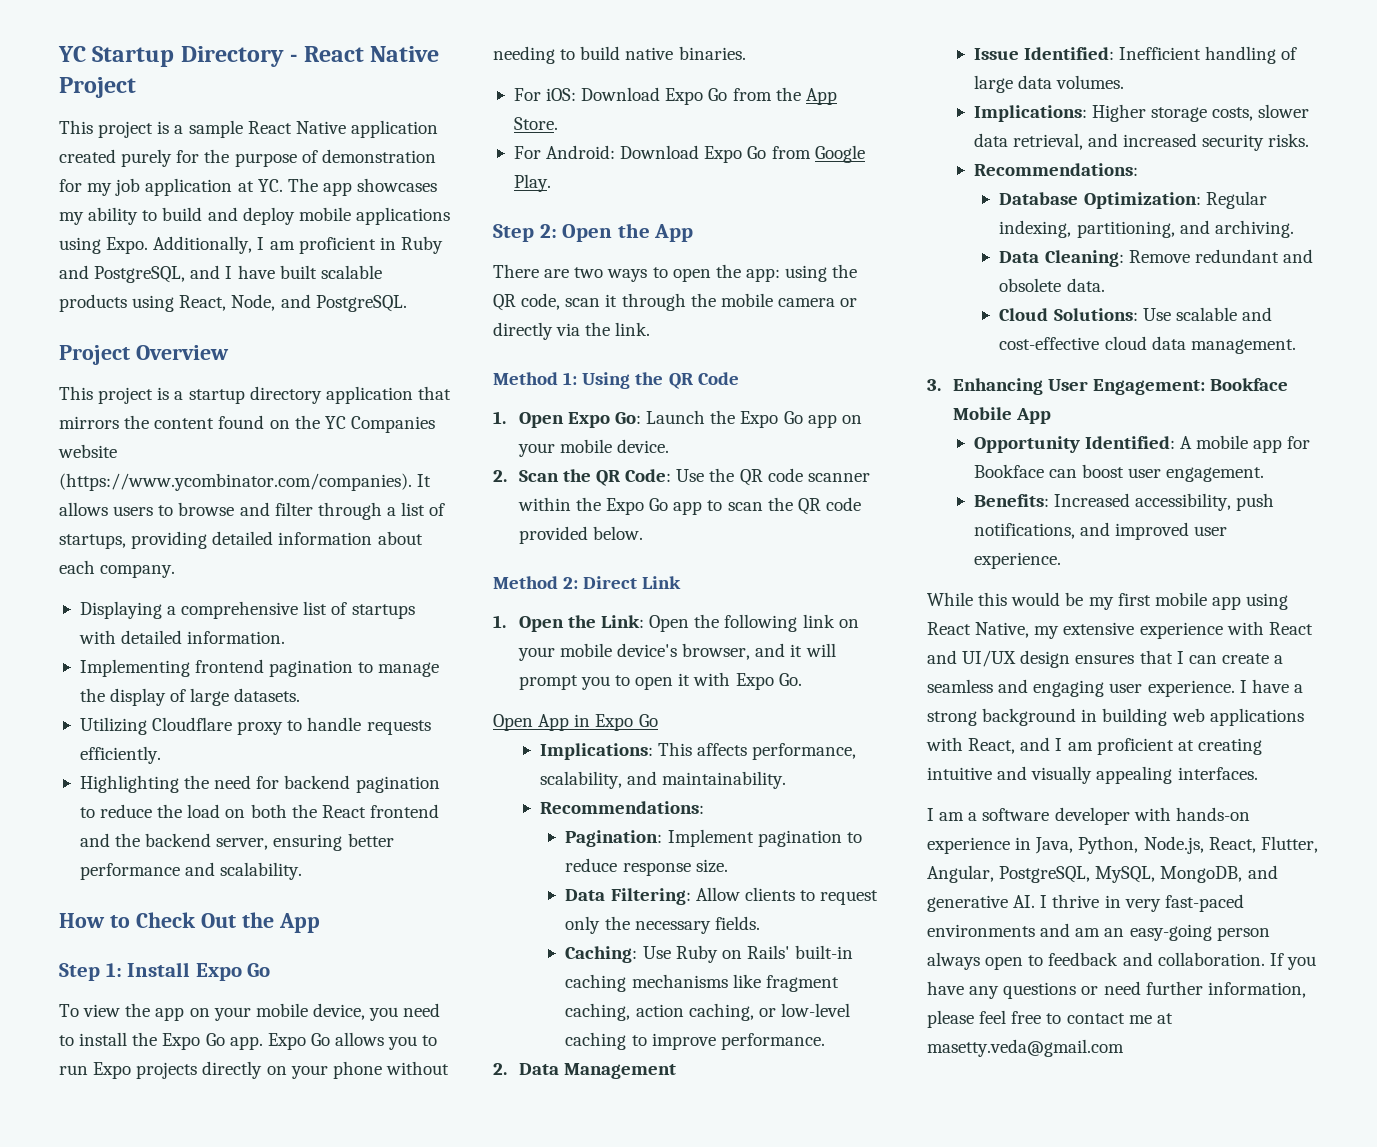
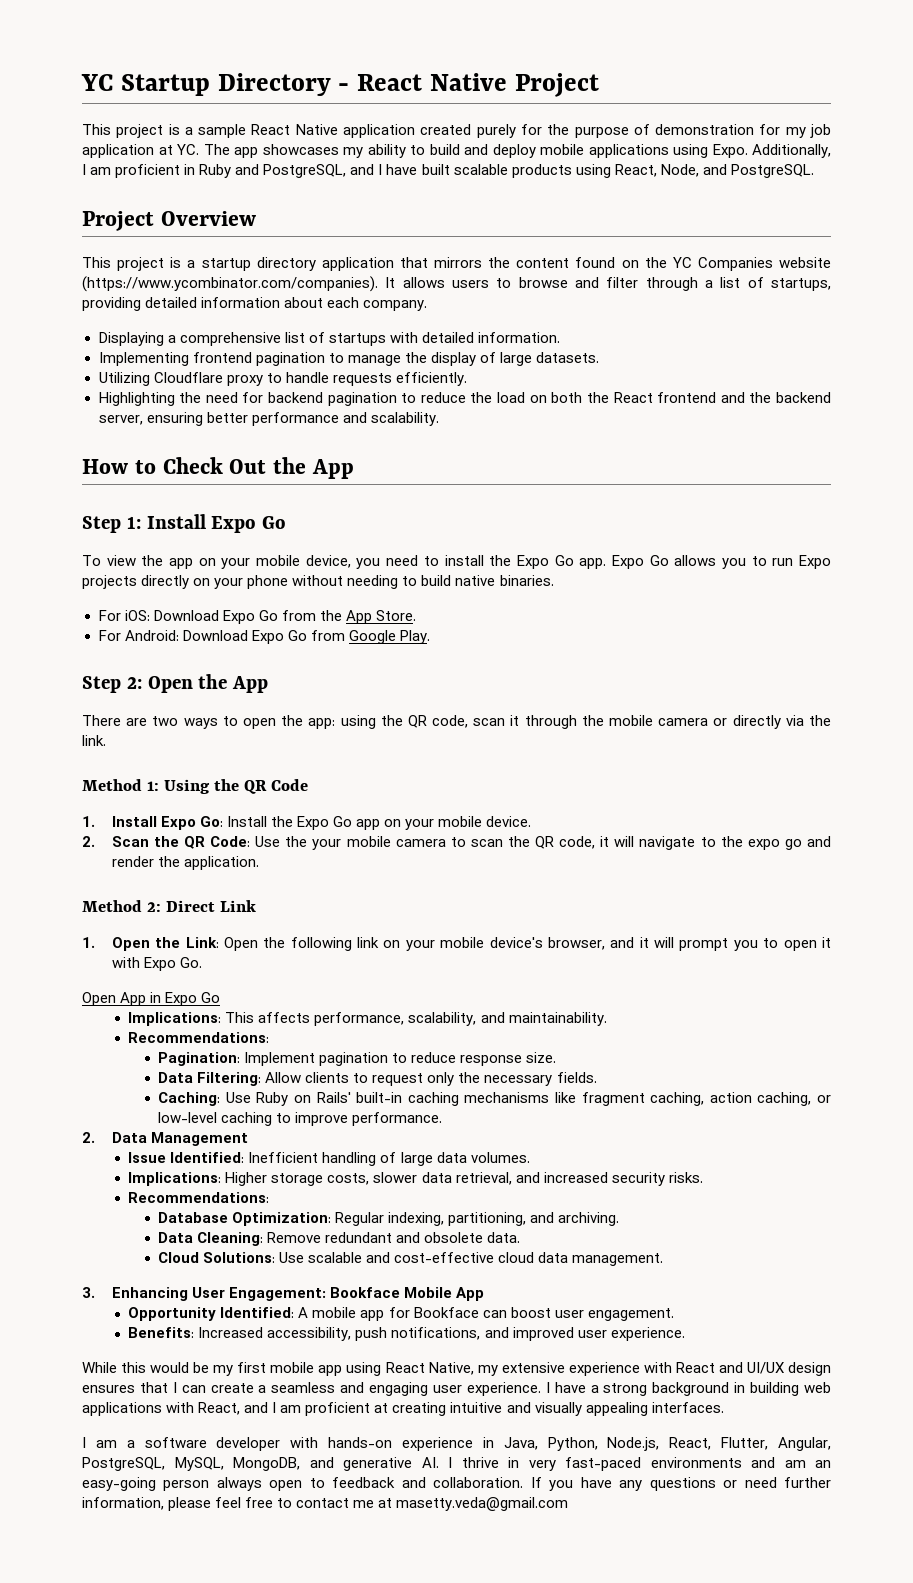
- 1. Open Expo Go: Launch the Expo Go app on your mobile device.
+ 1. Install Expo Go: Install the Expo Go app on your mobile device.
- 2. Scan the QR Code: Use the QR code scanner within the Expo Go app to scan the QR code provided below.
+ 2. Scan the QR Code: Use the your mobile camera to scan the QR code, it will navigate to the expo go and render the application.

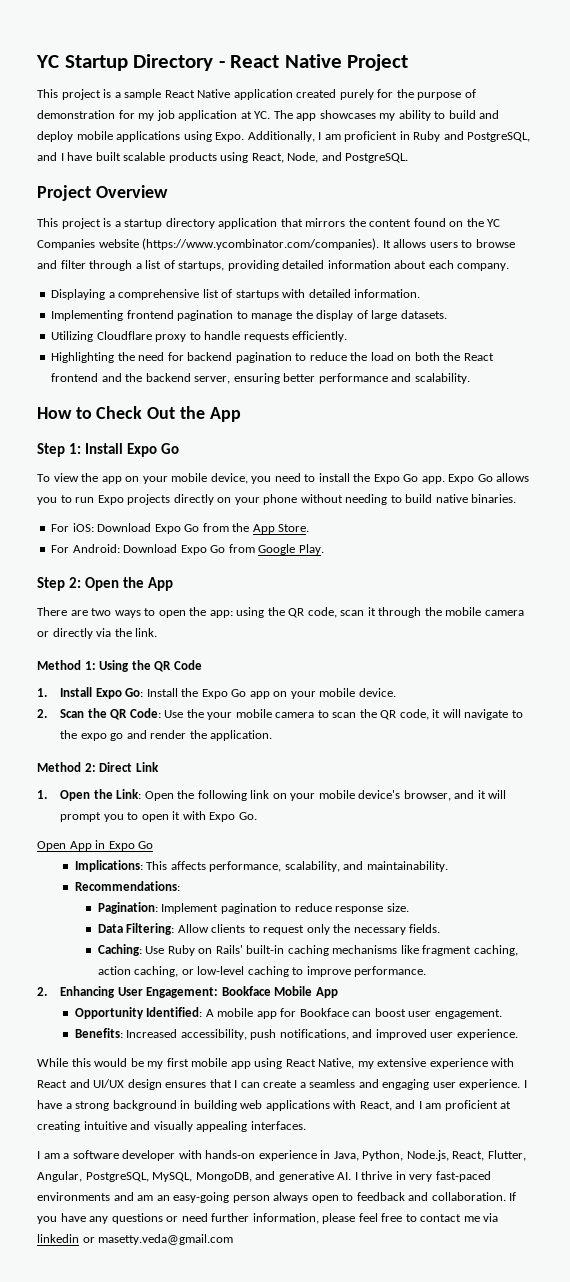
- 2. Data Management
- Issue Identified: Inefficient handling of large data volumes.
- Implications: Higher storage costs, slower data retrieval, and increased security risks.
- Recommendations:
- Database Optimization: Regular indexing, partitioning, and archiving.
- Data Cleaning: Remove redundant and obsolete data.
- Cloud Solutions: Use scalable and cost-effective cloud data management.
- 3. Enhancing User Engagement: Bookface Mobile App
+ 2. Enhancing User Engagement: Bookface Mobile App
- If you have any questions or need further information, please feel free to contact me at masetty.veda@gmail.com
+ If you have any questions or need further information, please feel free to contact me via linkedin or masetty.veda@gmail.com

